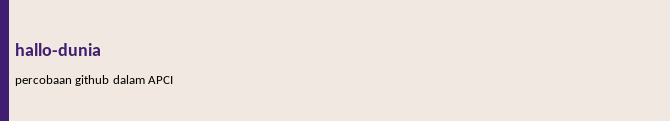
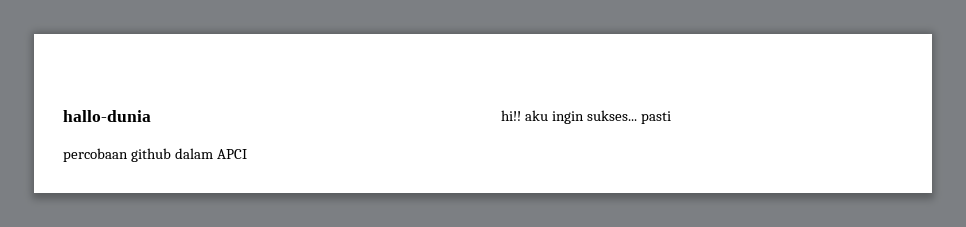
+ hi!! aku ingin sukses... pasti

